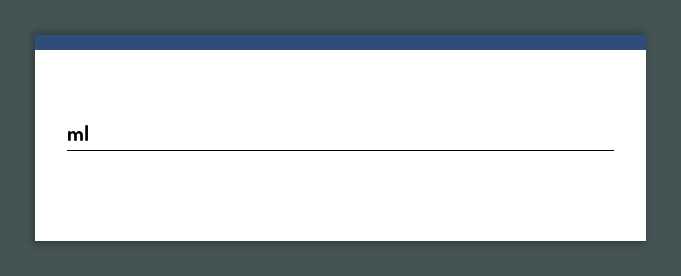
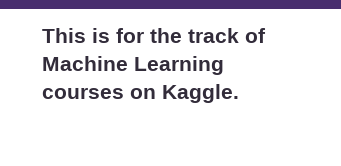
- ml
+ This is for the track of Machine Learning courses on Kaggle.

